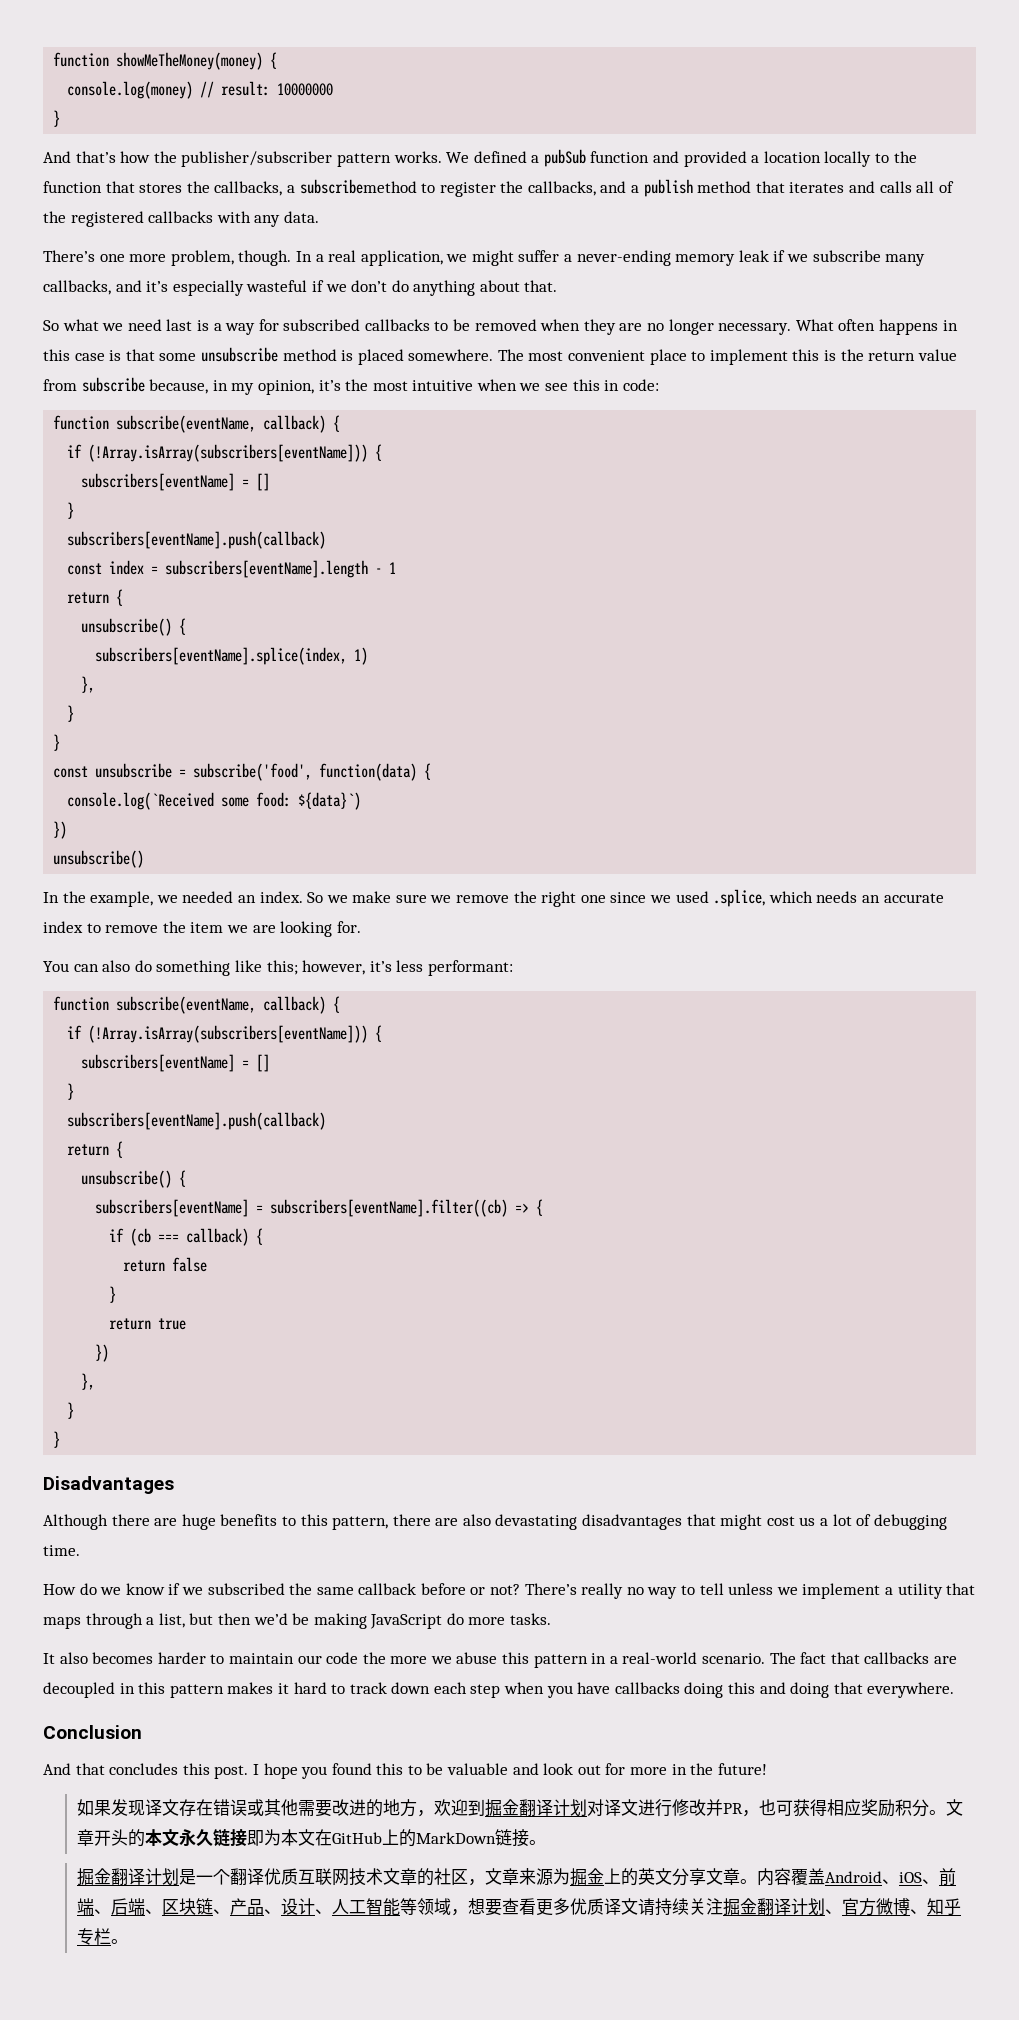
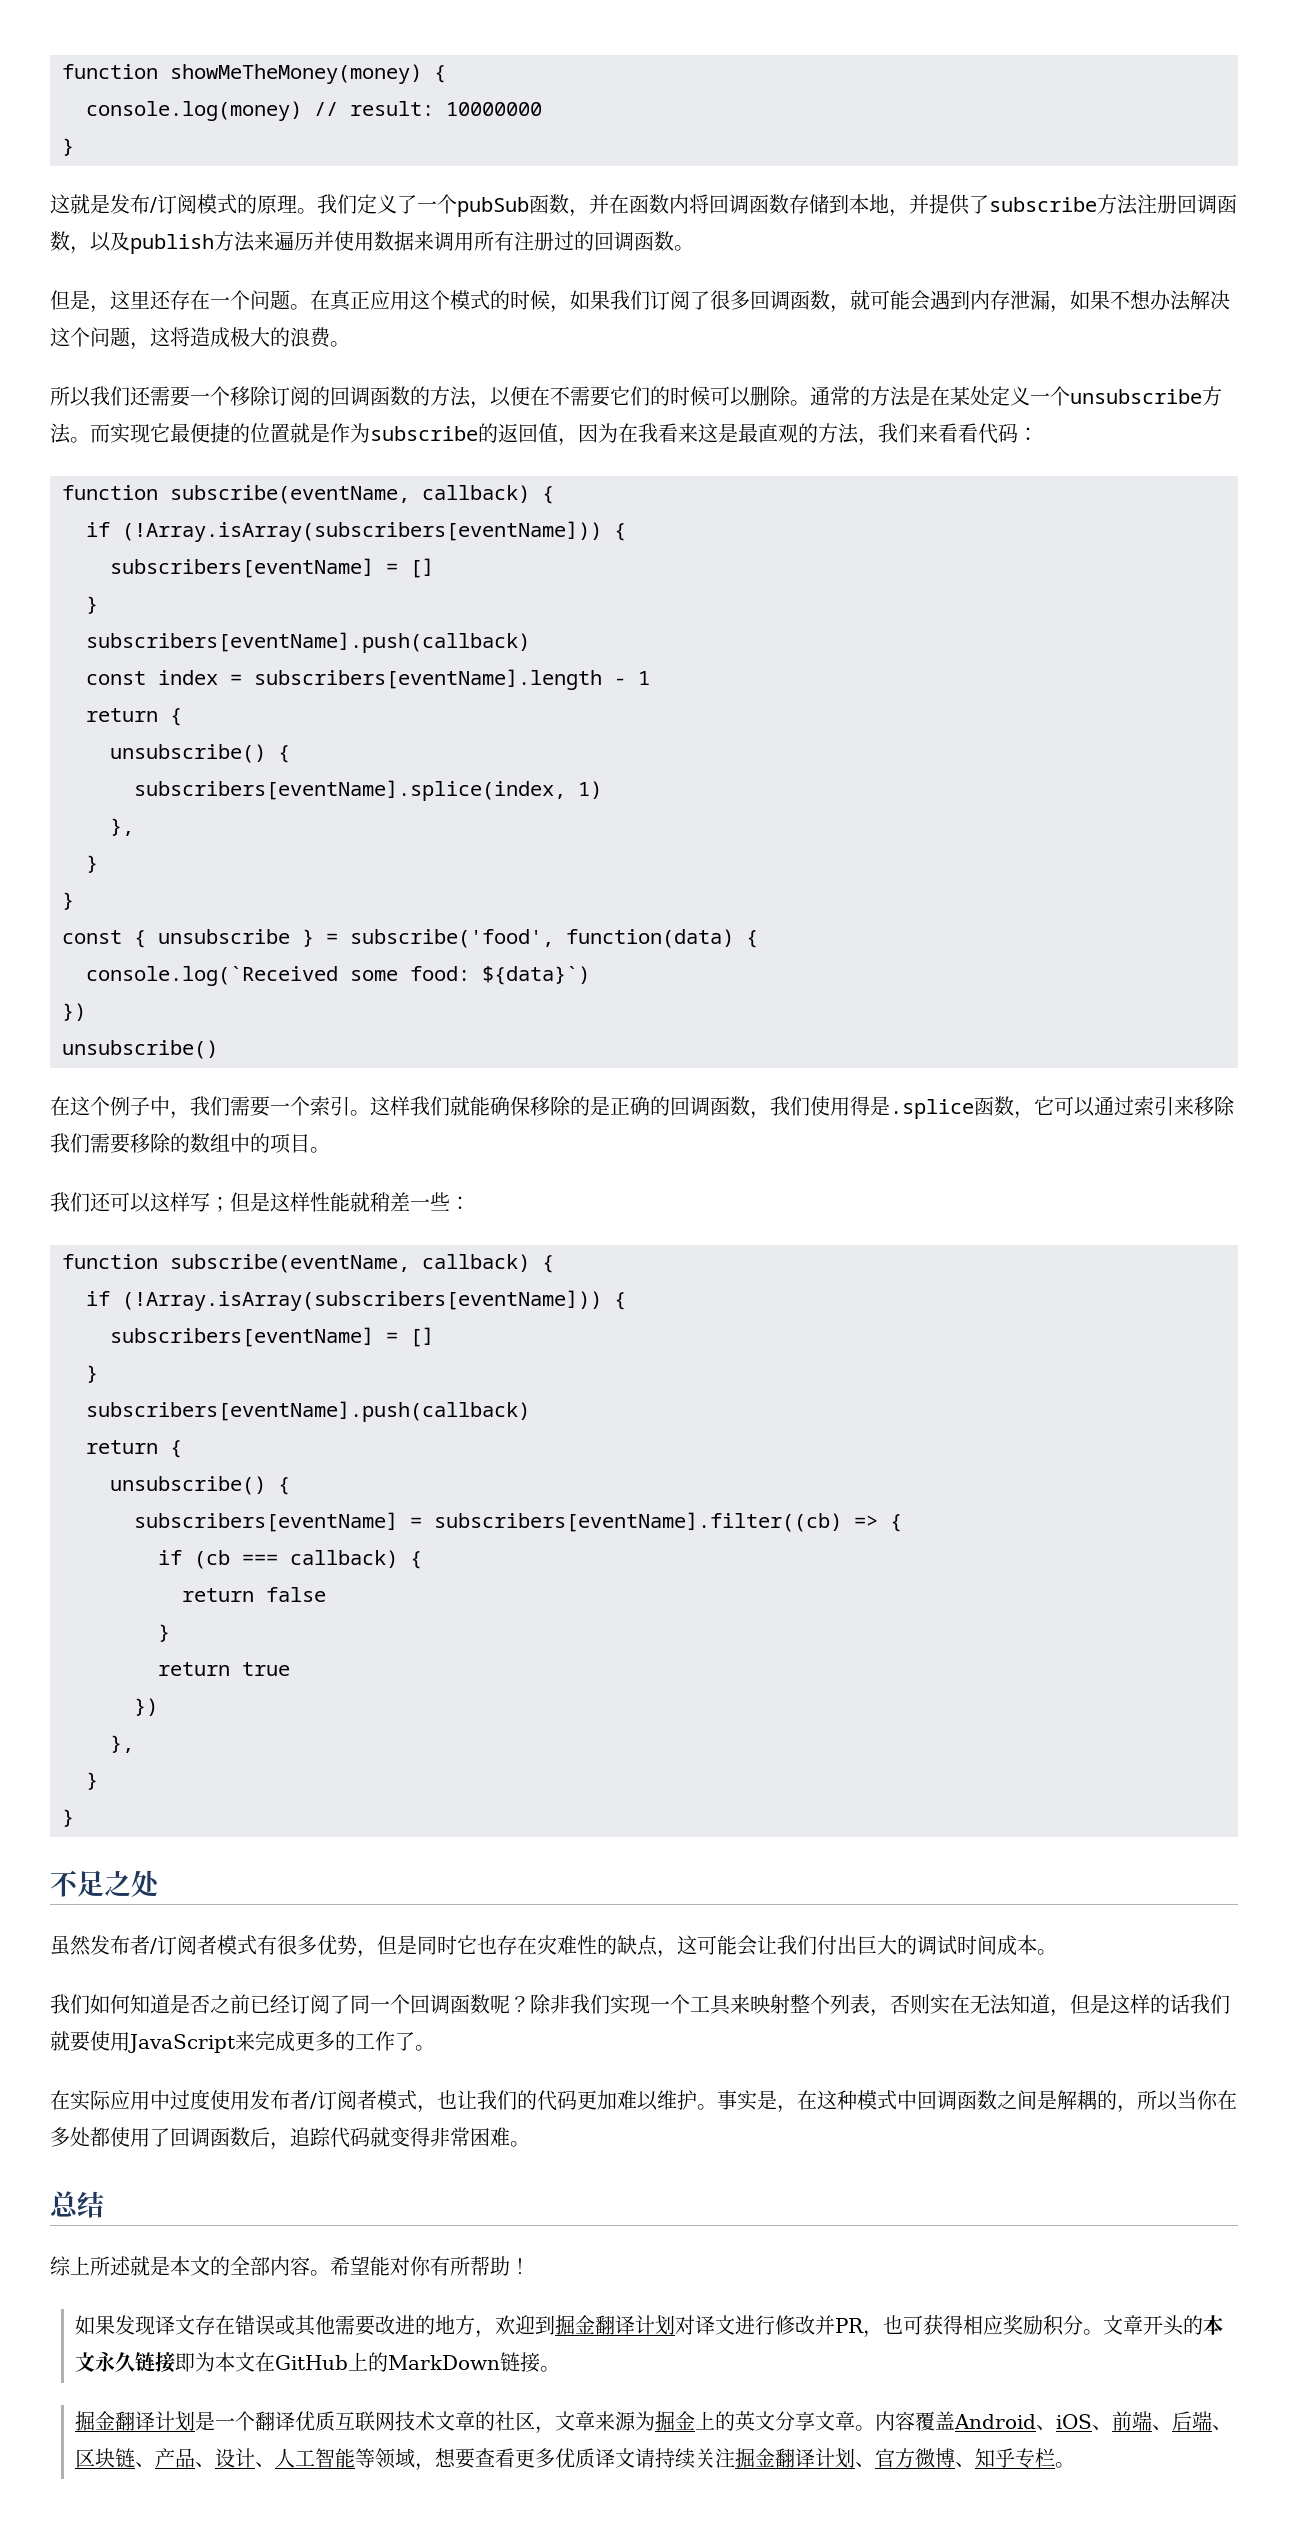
- And that’s how the publisher/subscriber pattern works. We defined a pubSub function and provided a location locally to the function that stores the callbacks, a subscribemethod to register the callbacks, and a publish method that iterates and calls all of the registered callbacks with any data.
- There’s one more problem, though. In a real application, we might suffer a never-ending memory leak if we subscribe many callbacks, and it’s especially wasteful if we don’t do anything about that.
- So what we need last is a way for subscribed callbacks to be removed when they are no longer necessary. What often happens in this case is that some unsubscribe method is placed somewhere. The most convenient place to implement this is the return value from subscribe because, in my opinion, it’s the most intuitive when we see this in code:
+ 这就是发布/订阅模式的原理。我们定义了一个pubSub函数，并在函数内将回调函数存储到本地，并提供了subscribe方法注册回调函数，以及publish方法来遍历并使用数据来调用所有注册过的回调函数。
+ 但是，这里还存在一个问题。在真正应用这个模式的时候，如果我们订阅了很多回调函数，就可能会遇到内存泄漏，如果不想办法解决这个问题，这将造成极大的浪费。
+ 所以我们还需要一个移除订阅的回调函数的方法，以便在不需要它们的时候可以删除。通常的方法是在某处定义一个unsubscribe方法。而实现它最便捷的位置就是作为subscribe的返回值，因为在我看来这是最直观的方法，我们来看看代码：
- const unsubscribe = subscribe('food', function(data) {
+ const { unsubscribe } = subscribe('food', function(data) {
- In the example, we needed an index. So we make sure we remove the right one since we used .splice, which needs an accurate index to remove the item we are looking for.
- You can also do something like this; however, it’s less performant:
+ 在这个例子中，我们需要一个索引。这样我们就能确保移除的是正确的回调函数，我们使用得是.splice函数，它可以通过索引来移除我们需要移除的数组中的项目。
+ 我们还可以这样写；但是这样性能就稍差一些：
- Disadvantages
- Although there are huge benefits to this pattern, there are also devastating disadvantages that might cost us a lot of debugging time.
- How do we know if we subscribed the same callback before or not? There’s really no way to tell unless we implement a utility that maps through a list, but then we’d be making JavaScript do more tasks.
- It also becomes harder to maintain our code the more we abuse this pattern in a real-world scenario. The fact that callbacks are decoupled in this pattern makes it hard to track down each step when you have callbacks doing this and doing that everywhere.
- Conclusion
- And that concludes this post. I hope you found this to be valuable and look out for more in the future!
+ 不足之处
+ 虽然发布者/订阅者模式有很多优势，但是同时它也存在灾难性的缺点，这可能会让我们付出巨大的调试时间成本。
+ 我们如何知道是否之前已经订阅了同一个回调函数呢？除非我们实现一个工具来映射整个列表，否则实在无法知道，但是这样的话我们就要使用JavaScript来完成更多的工作了。
+ 在实际应用中过度使用发布者/订阅者模式，也让我们的代码更加难以维护。事实是，在这种模式中回调函数之间是解耦的，所以当你在多处都使用了回调函数后，追踪代码就变得非常困难。
+ 总结
+ 综上所述就是本文的全部内容。希望能对你有所帮助！

